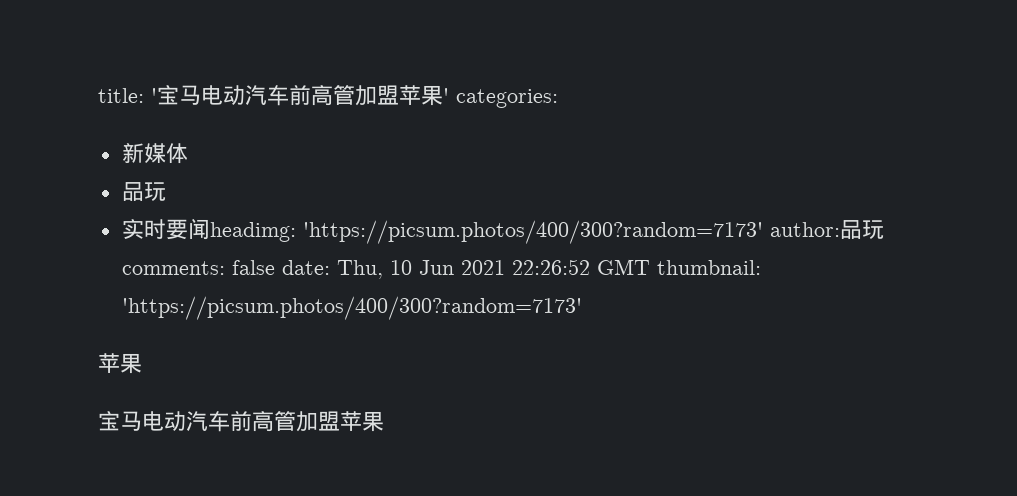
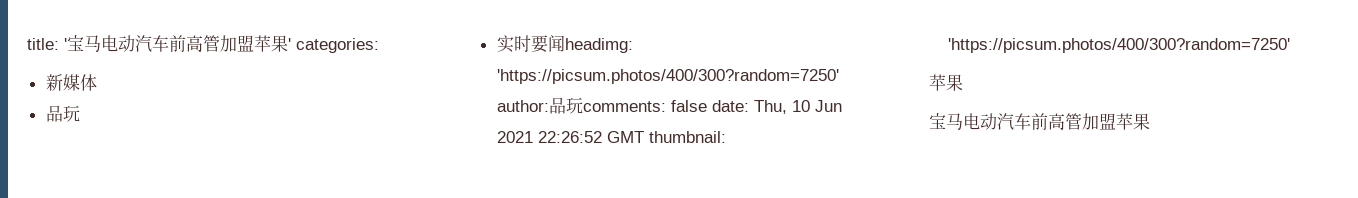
- 实时要闻headimg: 'https://picsum.photos/400/300?random=7173' author:品玩comments: false date: Thu, 10 Jun 2021 22:26:52 GMT thumbnail: 'https://picsum.photos/400/300?random=7173'
+ 实时要闻headimg: 'https://picsum.photos/400/300?random=7250' author:品玩comments: false date: Thu, 10 Jun 2021 22:26:52 GMT thumbnail: 'https://picsum.photos/400/300?random=7250'

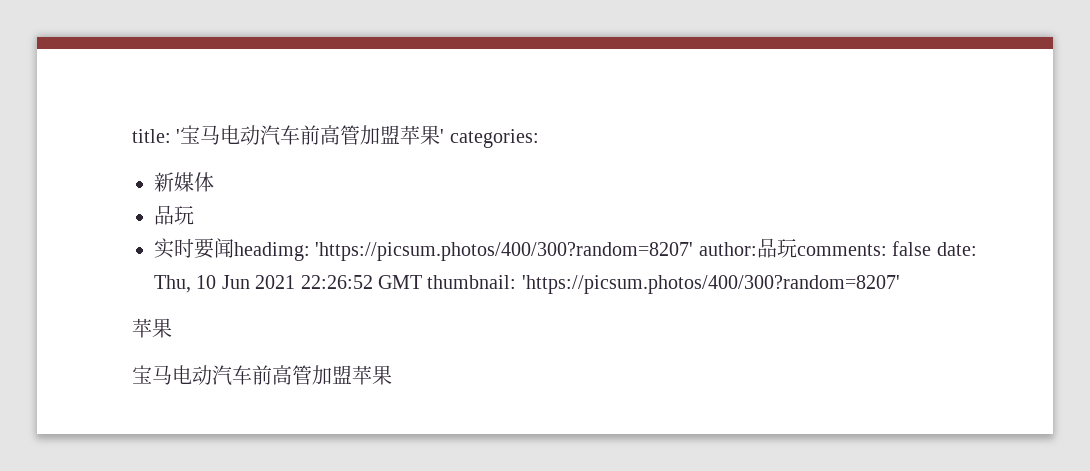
- 实时要闻headimg: 'https://picsum.photos/400/300?random=7250' author:品玩comments: false date: Thu, 10 Jun 2021 22:26:52 GMT thumbnail: 'https://picsum.photos/400/300?random=7250'
+ 实时要闻headimg: 'https://picsum.photos/400/300?random=8207' author:品玩comments: false date: Thu, 10 Jun 2021 22:26:52 GMT thumbnail: 'https://picsum.photos/400/300?random=8207'

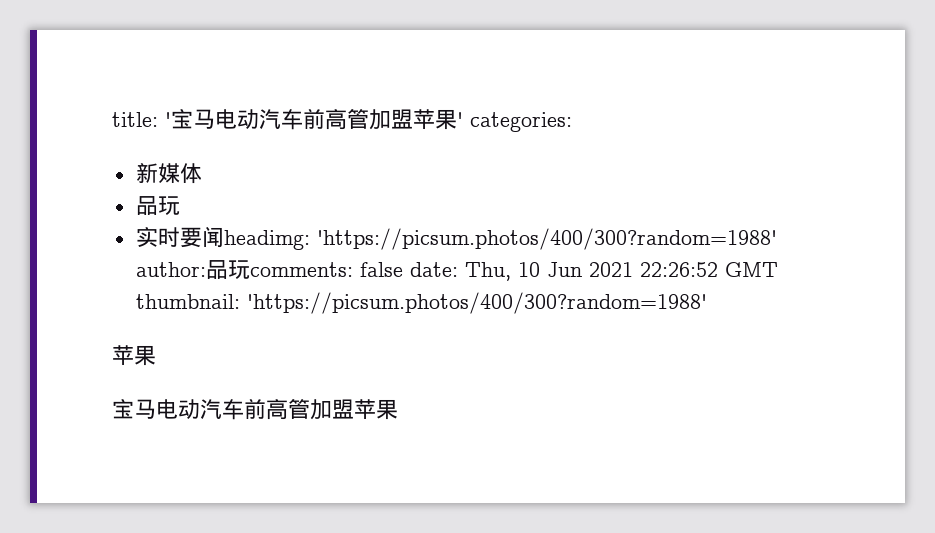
- 实时要闻headimg: 'https://picsum.photos/400/300?random=8207' author:品玩comments: false date: Thu, 10 Jun 2021 22:26:52 GMT thumbnail: 'https://picsum.photos/400/300?random=8207'
+ 实时要闻headimg: 'https://picsum.photos/400/300?random=1988' author:品玩comments: false date: Thu, 10 Jun 2021 22:26:52 GMT thumbnail: 'https://picsum.photos/400/300?random=1988'

